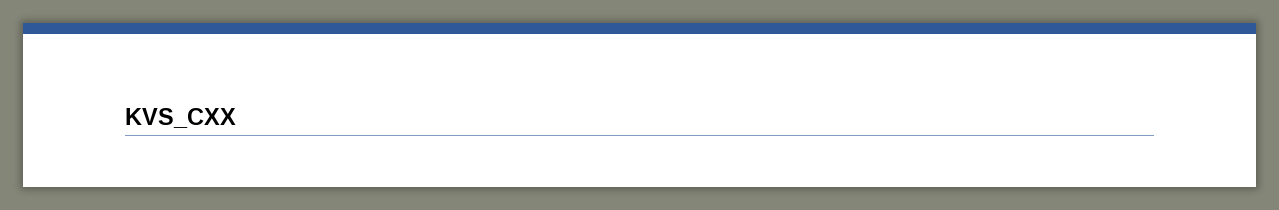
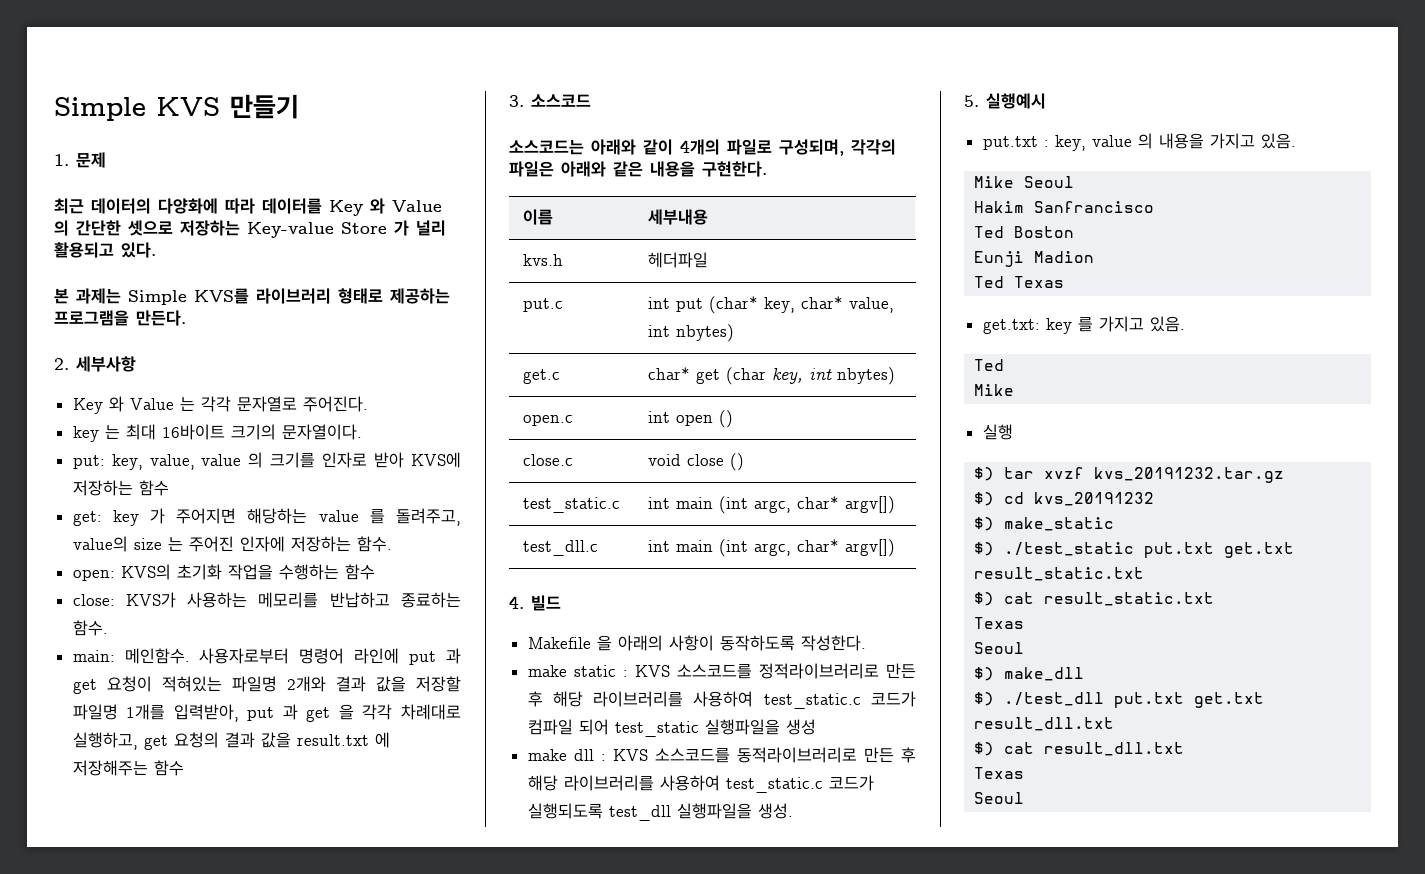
- KVS_CXX
+ Simple KVS 만들기
+ 1. 문제
+ 최근 데이터의 다양화에 따라 데이터를 Key 와 Value 의 간단한 셋으로 저장하는 Key-value Store 가 널리 활용되고 있다.
+ 본 과제는 Simple KVS를 라이브러리 형태로 제공하는 프로그램을 만든다.
+ 2. 세부사항
+ Key 와 Value 는 각각 문자열로 주어진다.
+ key 는 최대 16바이트 크기의 문자열이다.
+ put: key, value, value 의 크기를 인자로 받아 KVS에 저장하는 함수
+ get: key 가 주어지면 해당하는 value 를 돌려주고, value의 size 는 주어진 인자에 저장하는 함수.
+ open: KVS의 초기화 작업을 수행하는 함수
+ close: KVS가 사용하는 메모리를 반납하고 종료하는 함수.
+ main: 메인함수. 사용자로부터 명령어 라인에 put 과 get 요청이 적혀있는 파일명 2개와 결과 값을 저장할 파일명 1개를 입력받아, put 과 get 을 각각 차례대로 실행하고, get 요청의 결과 값을 result.txt 에 저장해주는 함수
+ 3. 소스코드
+ 소스코드는 아래와 같이 4개의 파일로 구성되며, 각각의 파일은 아래와 같은 내용을 구현한다.
+ 이름 | 세부내용
+ kvs.h | 헤더파일
+ put.c | int put (char* key, char* value, int nbytes)
+ get.c | char* get (char key, int nbytes)
+ open.c | int open ()
+ close.c | void close ()
+ test_static.c | int main (int argc, char* argv[])
+ test_dll.c | int main (int argc, char* argv[])
+ 4. 빌드
+ Makefile 을 아래의 사항이 동작하도록 작성한다.
+ make static : KVS 소스코드를 정적라이브러리로 만든 후 해당 라이브러리를 사용하여 test_static.c 코드가 컴파일 되어 test_static 실행파일을 생성
+ make dll : KVS 소스코드를 동적라이브러리로 만든 후 해당 라이브러리를 사용하여 test_static.c 코드가 실행되도록 test_dll 실행파일을 생성.
+ 5. 실행예시
+ put.txt : key, value 의 내용을 가지고 있음.
+ Mike Seoul
+ Hakim Sanfrancisco
+ Ted Boston
+ Eunji Madion
+ Ted Texas
+ get.txt: key 를 가지고 있음.
+ Ted
+ Mike
+ 실행
+ $) tar xvzf kvs_20191232.tar.gz
+ $) cd kvs_20191232
+ $) make_static
+ $) ./test_static put.txt get.txt result_static.txt
+ $) cat result_static.txt
+ Texas
+ Seoul
+ $) make_dll
+ $) ./test_dll put.txt get.txt result_dll.txt
+ $) cat result_dll.txt
+ Texas
+ Seoul

